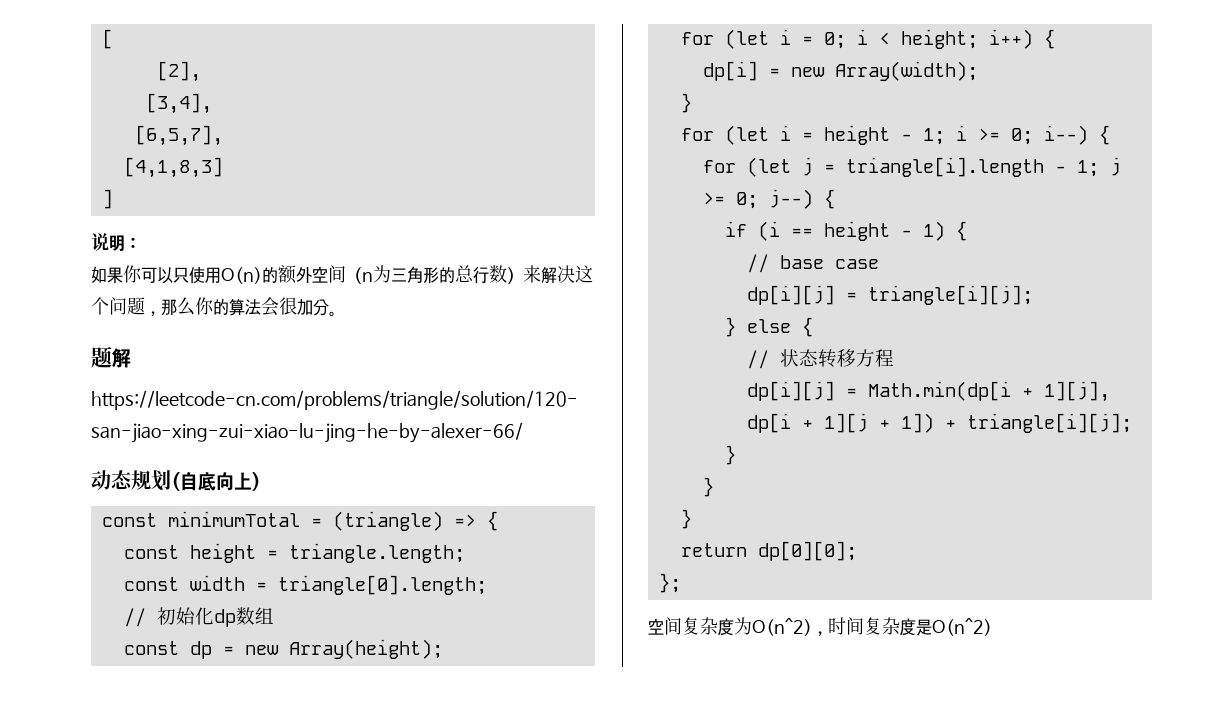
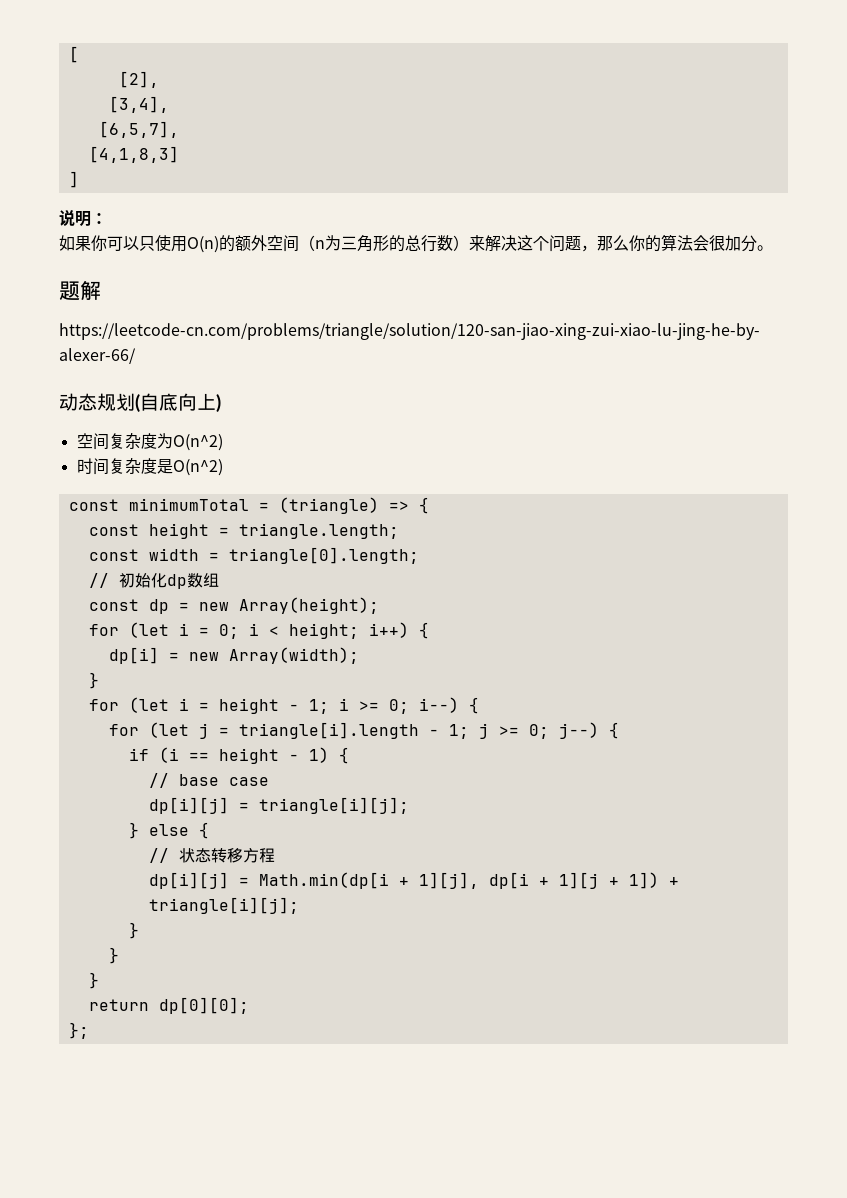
+ 空间复杂度为O(n^2)
+ 时间复杂度是O(n^2)
- 空间复杂度为O(n^2)，时间复杂度是O(n^2)

